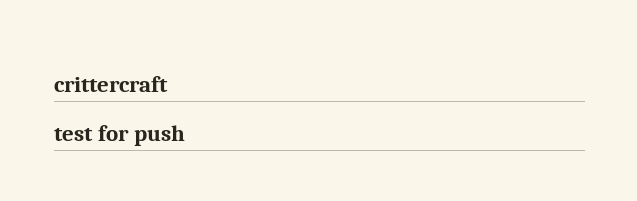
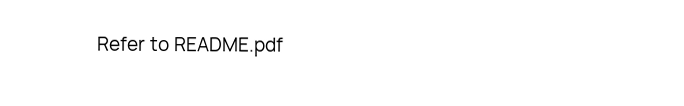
- crittercraft
- test for push
+ Refer to README.pdf

